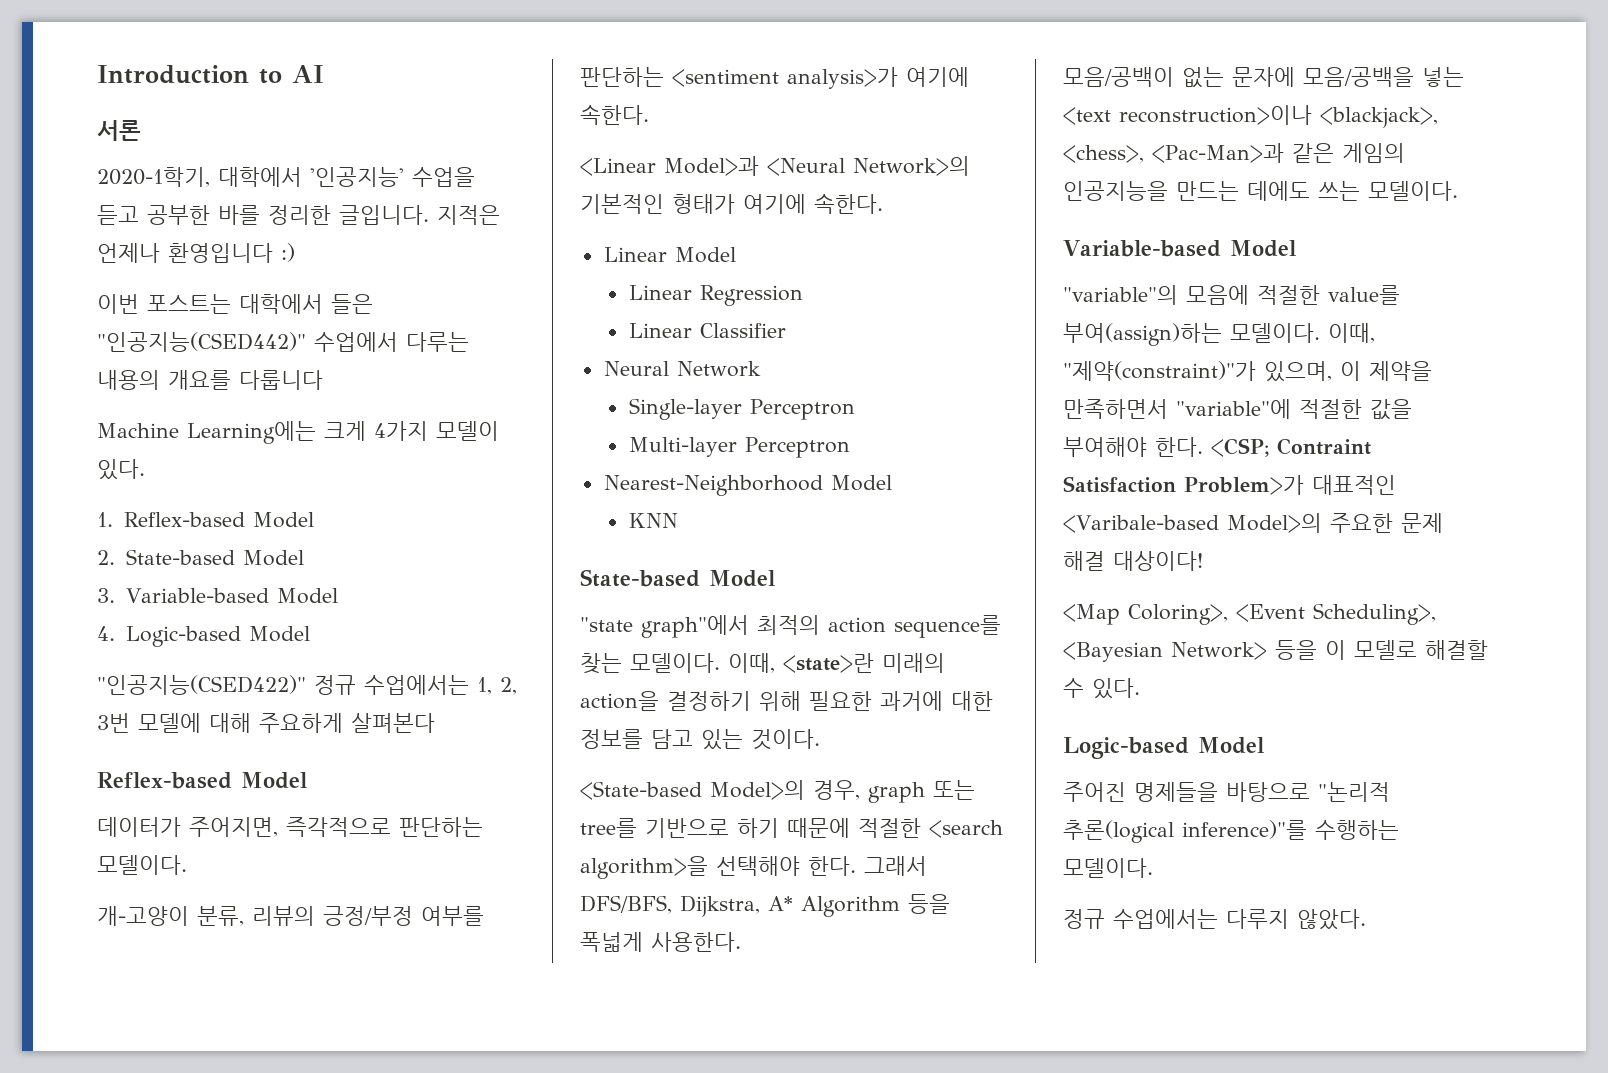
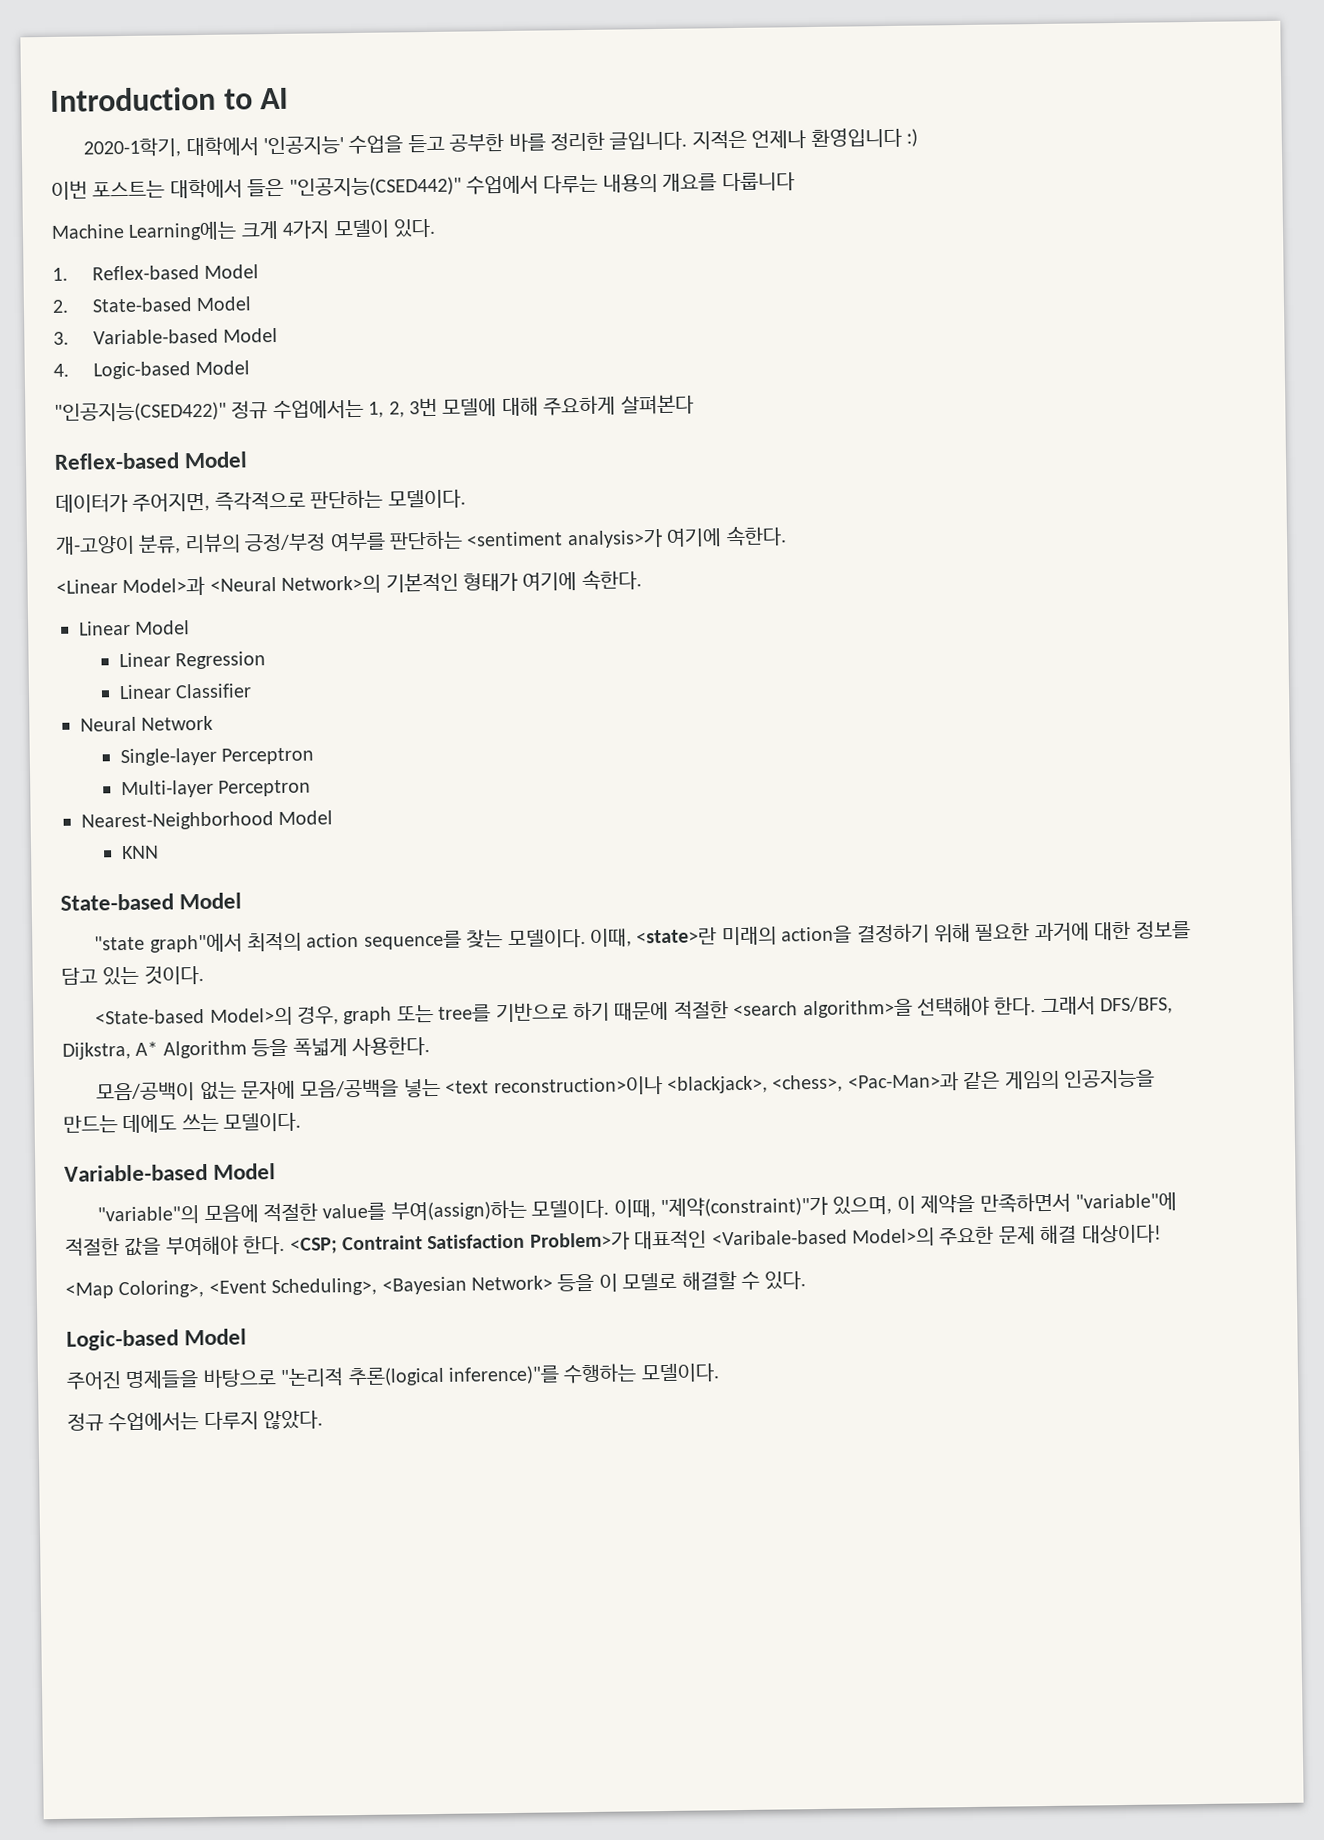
- 서론

